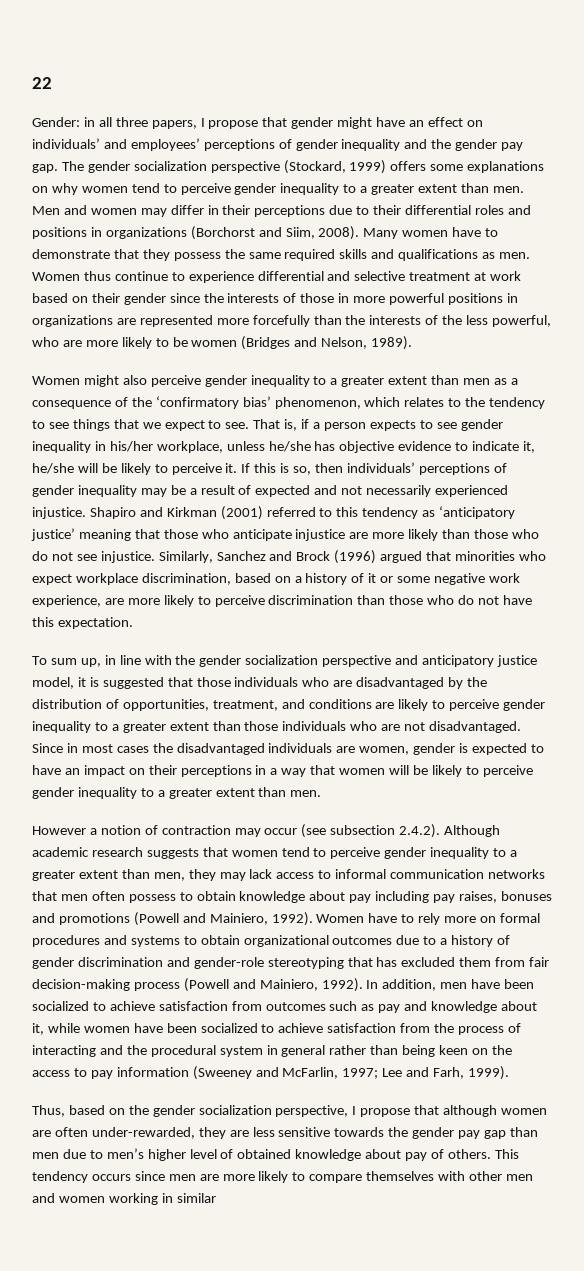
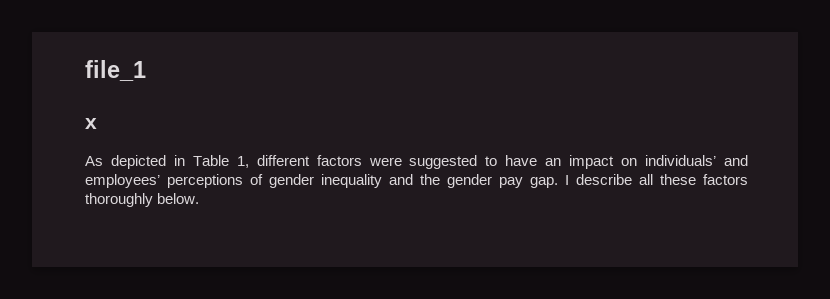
- 22
- Gender: in all three papers, I propose that gender might have an effect on individuals’ and employees’ perceptions of gender inequality and the gender pay gap.
+ file_1
+ x
+ As depicted in Table 1, different factors were suggested to have an impact on individuals’ and employees’ perceptions of gender inequality and the gender pay gap.
- The gender socialization perspective (Stockard, 1999) offers some explanations on why women tend to perceive gender inequality to a greater extent than men. Men and women may differ in their perceptions due to their differential roles and positions in organizations (Borchorst and Siim, 2008). Many women have to demonstrate that they possess the same required skills and qualifications as men. Women thus continue to experience differential and selective treatment at work based on their gender since the interests of those in more powerful positions in organizations are represented more forcefully than the interests of the less powerful, who are more likely to be women (Bridges and Nelson, 1989).
- Women might also perceive gender inequality to a greater extent than men as a consequence of the ‘confirmatory bias’ phenomenon, which relates to the tendency to see things that we expect to see. That is, if a person expects to see gender inequality in his/her workplace, unless he/she has objective evidence to indicate it, he/she will be likely to perceive it. If this is so, then individuals’ perceptions of gender inequality may be a result of expected and not necessarily experienced injustice. Shapiro and Kirkman (2001) referred to this tendency as ‘anticipatory justice’ meaning that those who anticipate injustice are more likely than those who do not see injustice. Similarly, Sanchez and Brock (1996) argued that minorities who expect workplace discrimination, based on a history of it or some negative work experience, are more likely to perceive discrimination than those who do not have this expectation.
- To sum up, in line with the gender socialization perspective and anticipatory justice model, it is suggested that those individuals who are disadvantaged by the distribution of opportunities, treatment, and conditions are likely to perceive gender inequality to a greater extent than those individuals who are not disadvantaged. Since in most cases the disadvantaged individuals are women, gender is expected to have an impact on their perceptions in a way that women will be likely to perceive gender inequality to a greater extent than men.
- However a notion of contraction may occur (see subsection 2.4.2). Although academic research suggests that women tend to perceive gender inequality to a greater extent than men, they may lack access to informal communication networks that men often possess to obtain knowledge about pay including pay raises, bonuses and promotions (Powell and Mainiero, 1992). Women have to rely more on formal procedures and systems to obtain organizational outcomes due to a history of gender discrimination and gender-role stereotyping that has excluded them from fair decision-making process (Powell and Mainiero, 1992). In addition, men have been socialized to achieve satisfaction from outcomes such as pay and knowledge about it, while women have been socialized to achieve satisfaction from the process of interacting and the procedural system in general rather than being keen on the access to pay information (Sweeney and McFarlin, 1997; Lee and Farh, 1999).
- Thus, based on the gender socialization perspective, I propose that although women are often under-rewarded, they are less sensitive towards the gender pay gap than men due to men’s higher level of obtained knowledge about pay of others. This tendency occurs since men are more likely to compare themselves with other men and women working in similar
+ I describe all these factors thoroughly below.

